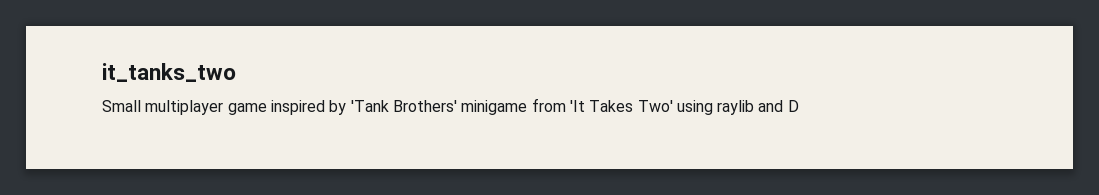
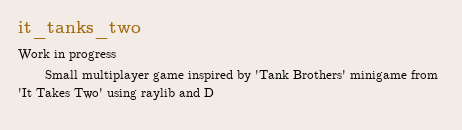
+ Work in progress

